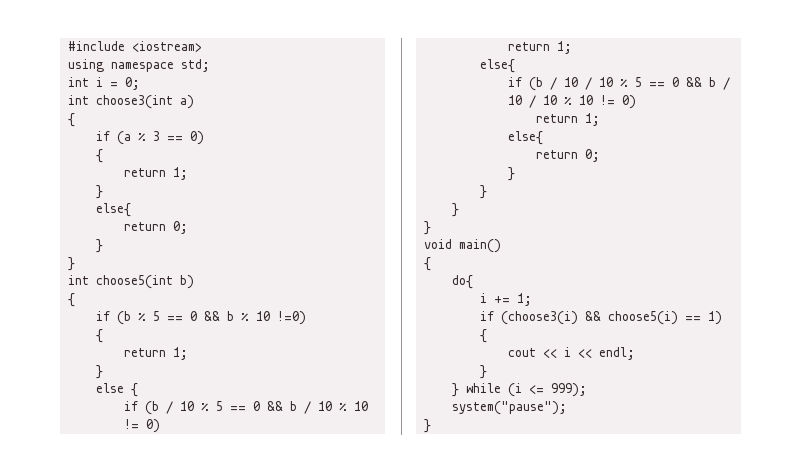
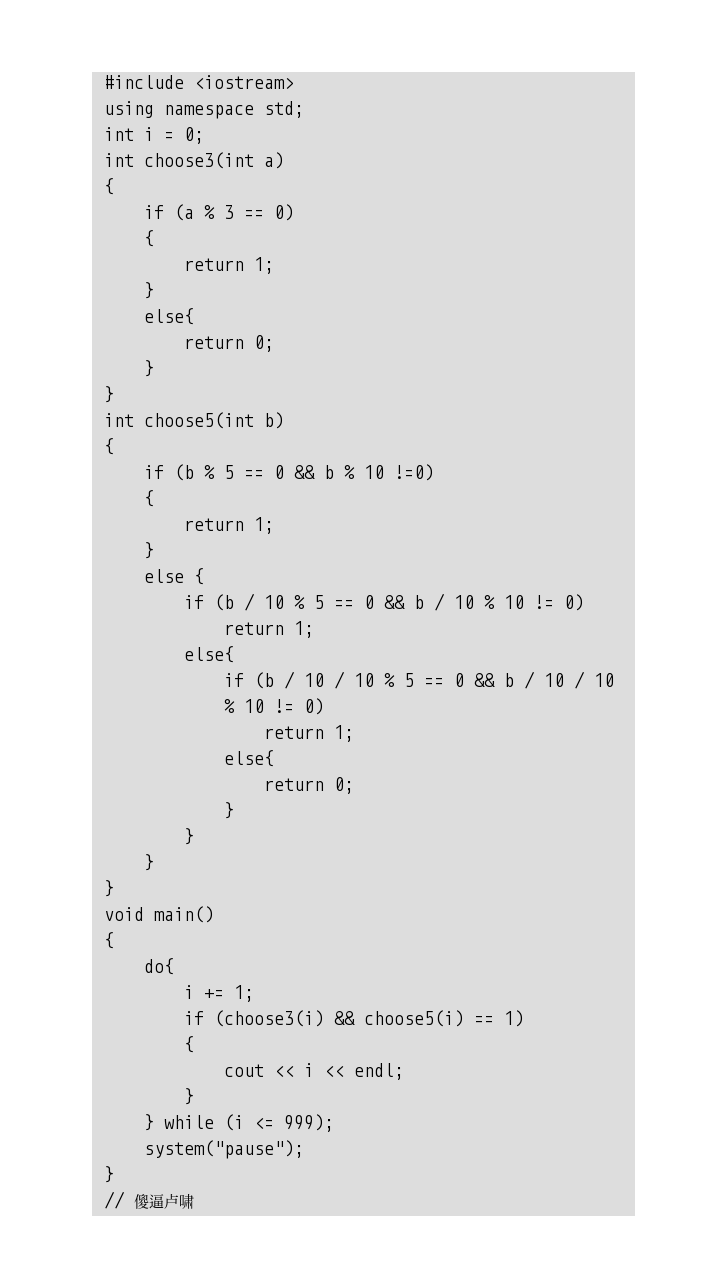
+ // 傻逼卢啸

